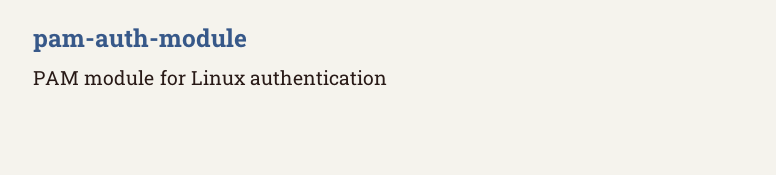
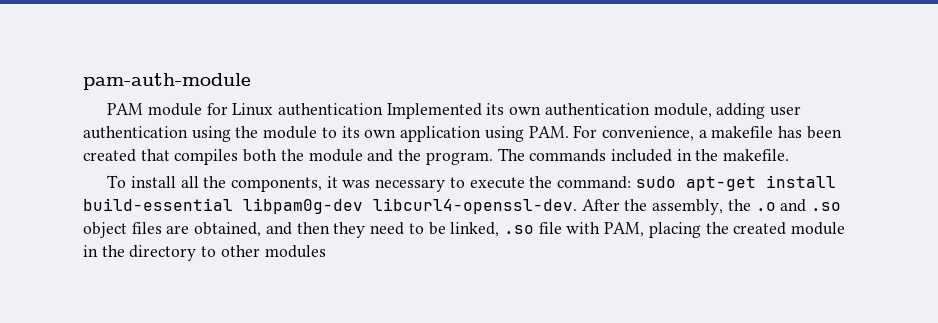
- PAM module for Linux authentication
+ PAM module for Linux authentication Implemented its own authentication module, adding user authentication using the module to its own application using PAM. For convenience, a makefile has been created that compiles both the module and the program. The commands included in the makefile.
+ To install all the components, it was necessary to execute the command: sudo apt-get install build-essential libpam0g-dev libcurl4-openssl-dev. After the assembly, the .o and .so object files are obtained, and then they need to be linked, .so file with PAM, placing the created module in the directory to other modules

